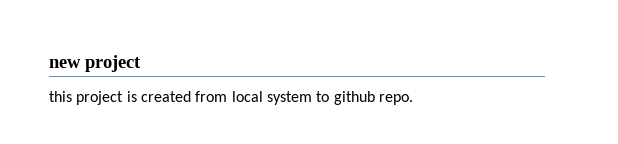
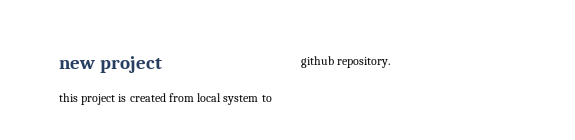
- this project is created from local system to github repo.
+ this project is created from local system to github repository.

